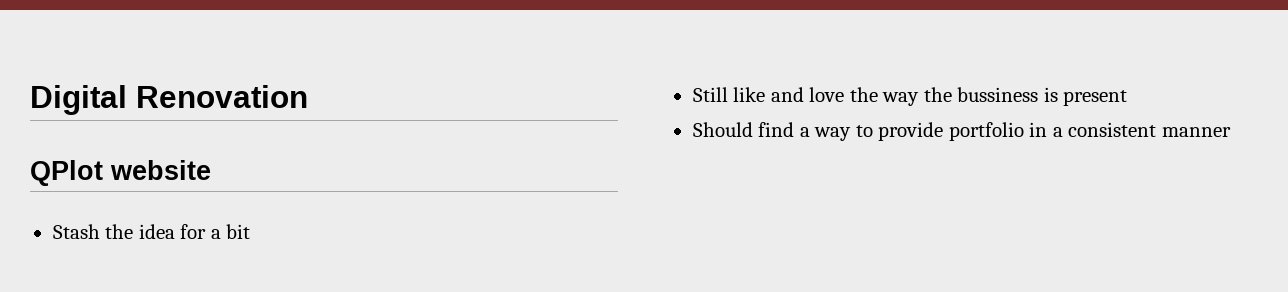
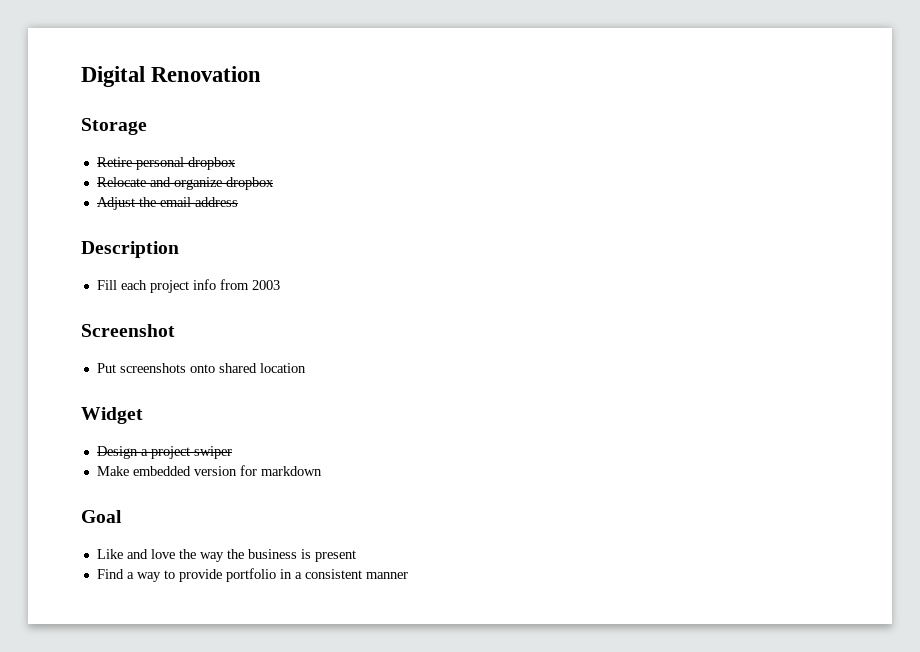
- QPlot website
- Stash the idea for a bit
- Still like and love the way the bussiness is present
+ Storage
+ Retire personal dropbox
+ Relocate and organize dropbox
+ Adjust the email address
+ Description
+ Fill each project info from 2003
+ Screenshot
+ Put screenshots onto shared location
+ Widget
+ Design a project swiper
+ Make embedded version for markdown
+ Goal
+ Like and love the way the business is present
- Should find a way to provide portfolio in a consistent manner
+ Find a way to provide portfolio in a consistent manner

